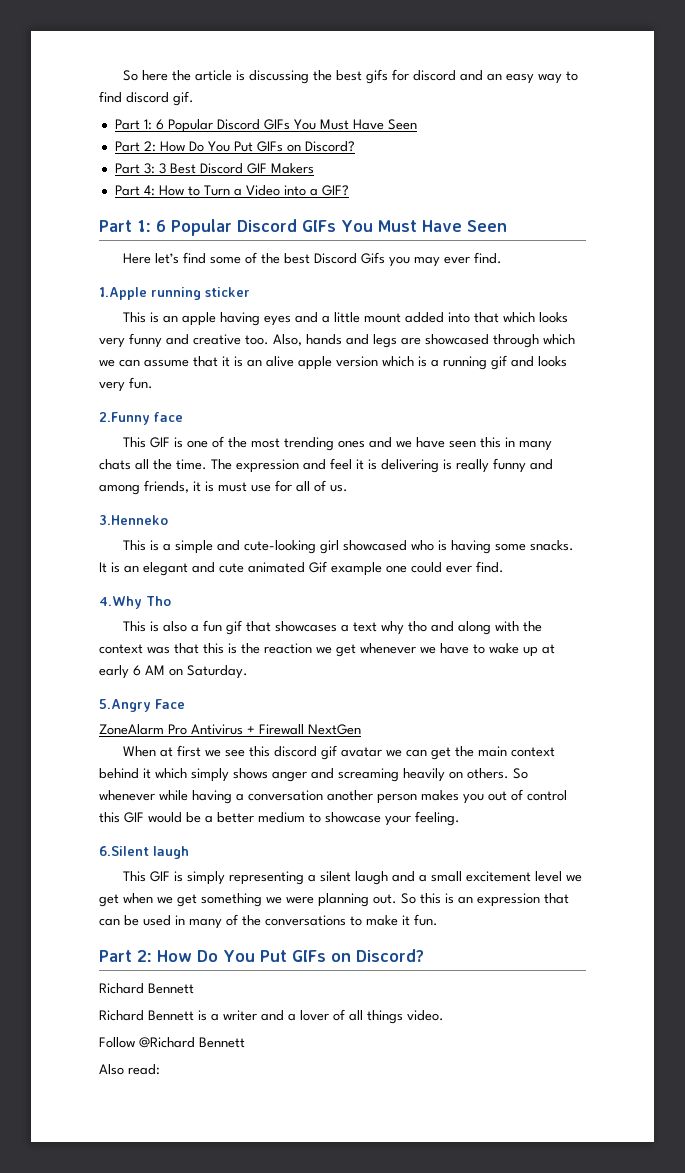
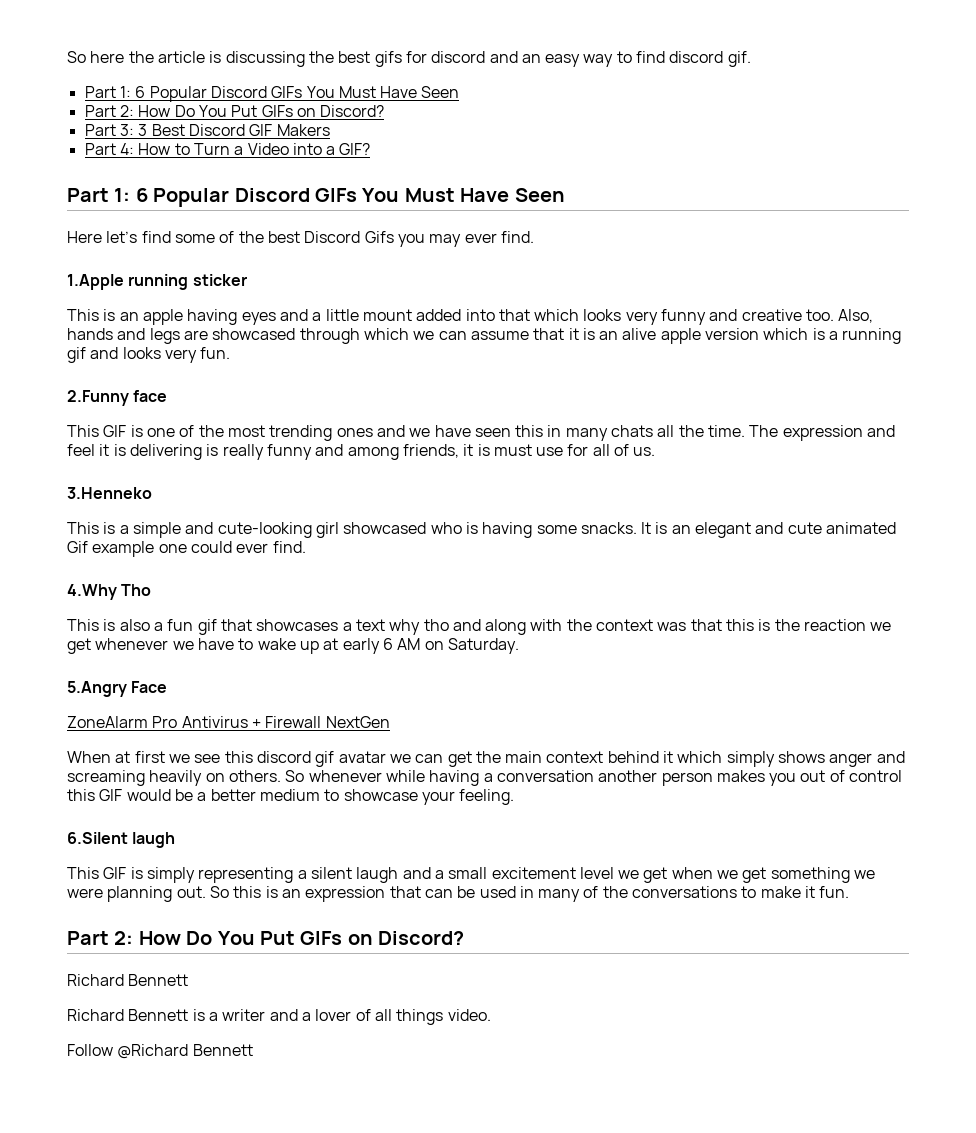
- Also read:

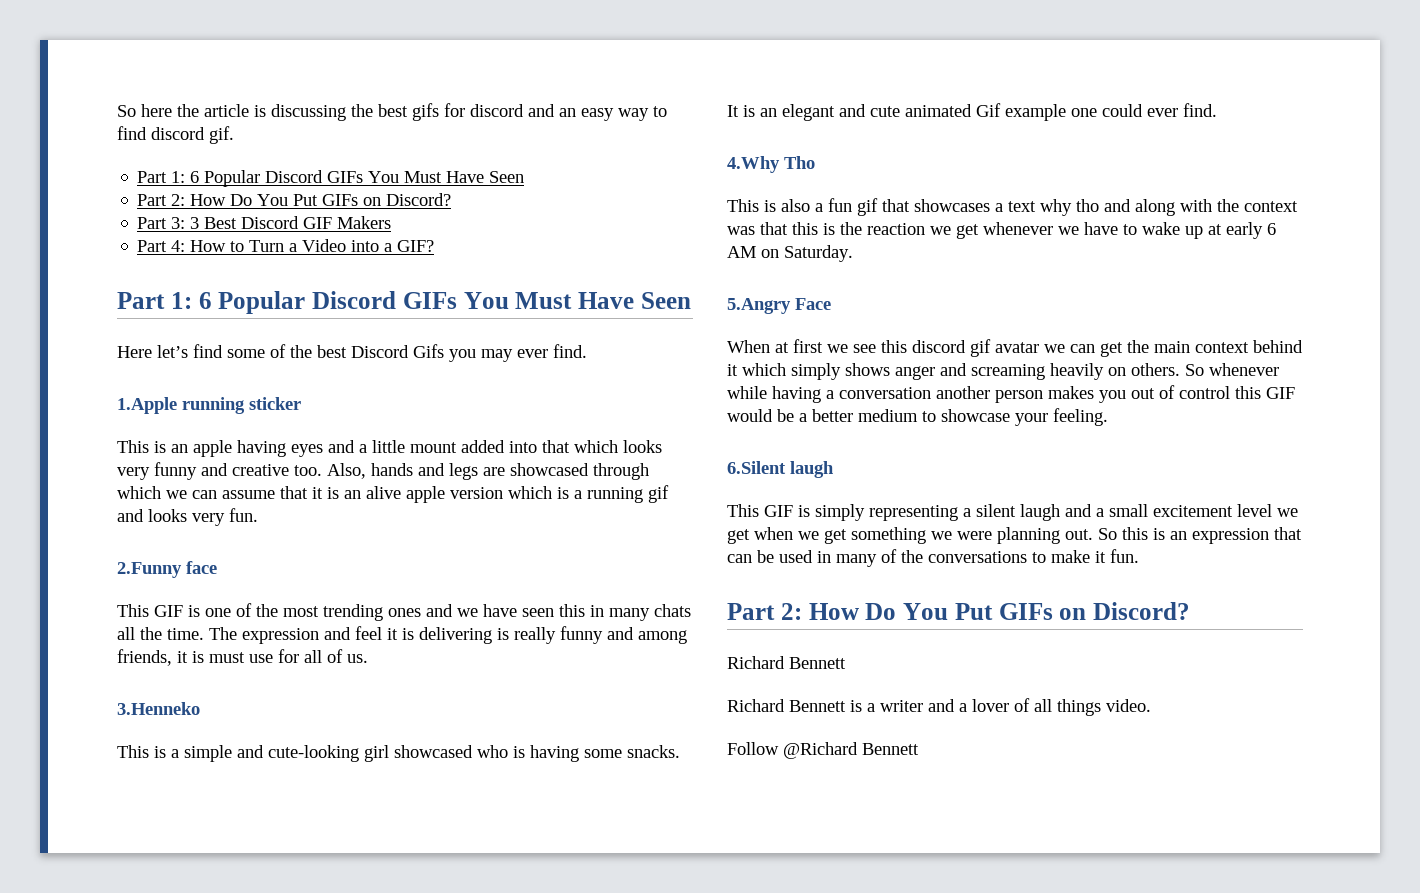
- ZoneAlarm Pro Antivirus + Firewall NextGen

